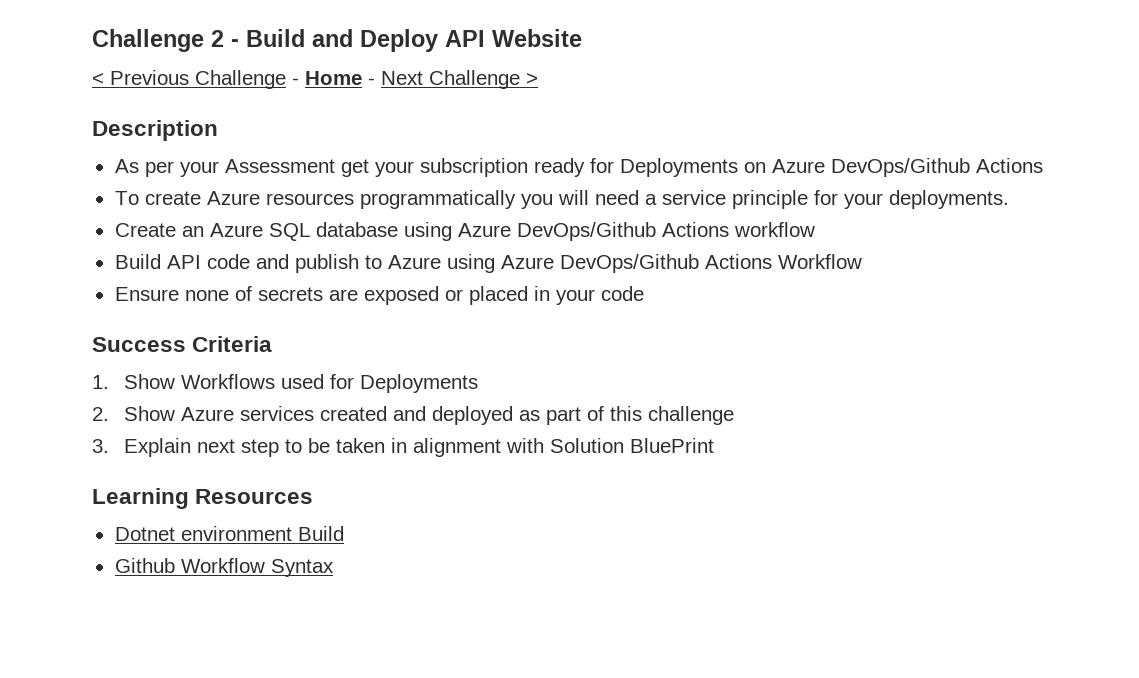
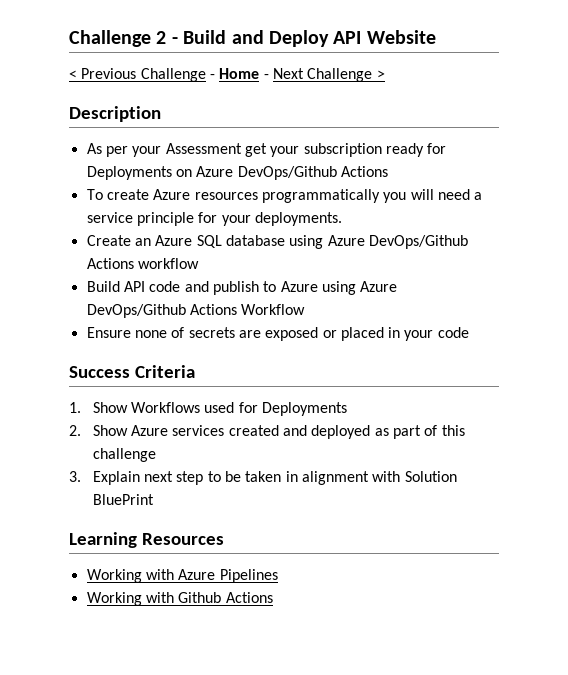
- Dotnet environment Build
- Github Workflow Syntax
+ Working with Azure Pipelines
+ Working with Github Actions

